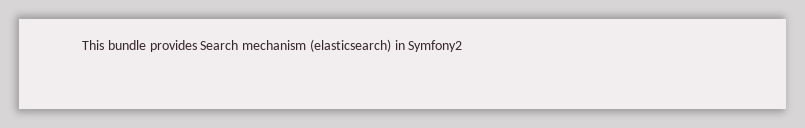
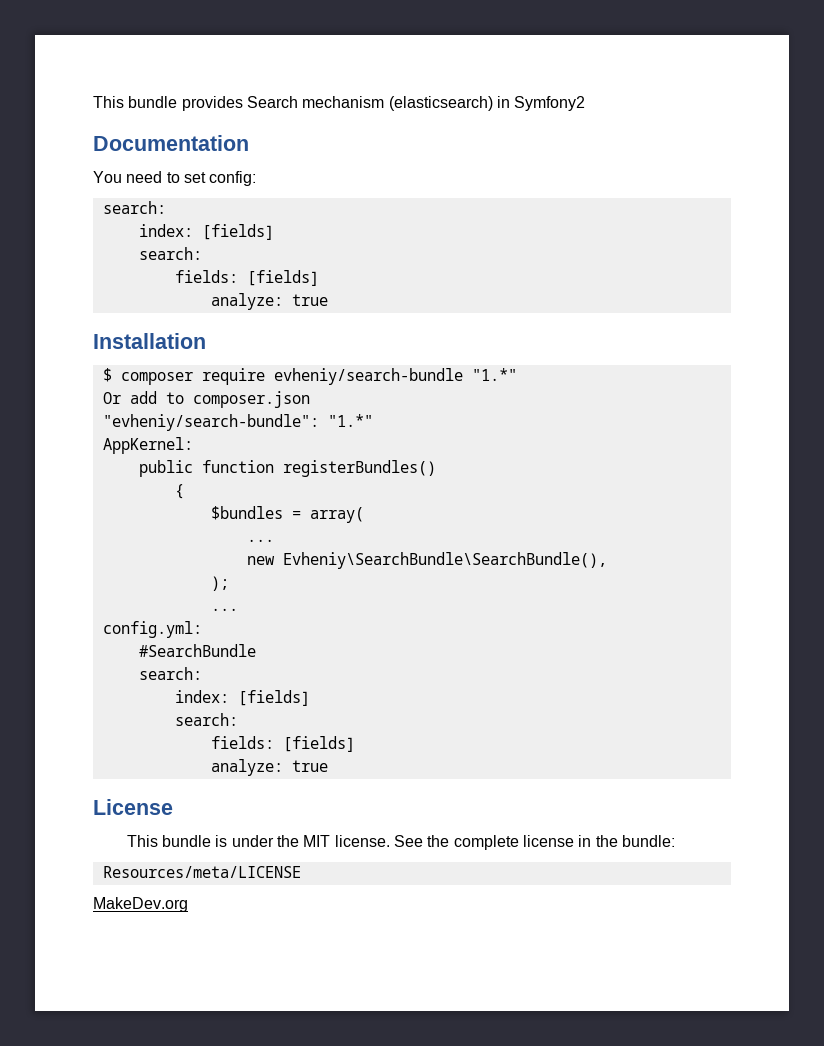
+ Documentation
+ You need to set config:
+ search:
+ index: [fields]
+ search:
+ fields: [fields]
+ analyze: true
+ Installation
+ $ composer require evheniy/search-bundle "1.*"
+ Or add to composer.json
+ "evheniy/search-bundle": "1.*"
+ AppKernel:
+ public function registerBundles()
+ {
+ $bundles = array(
+ ...
+ new Evheniy\SearchBundle\SearchBundle(),
+ );
+ ...
+ config.yml:
+ #SearchBundle
+ search:
+ index: [fields]
+ search:
+ fields: [fields]
+ analyze: true
+ License
+ This bundle is under the MIT license. See the complete license in the bundle:
+ Resources/meta/LICENSE
+ MakeDev.org

